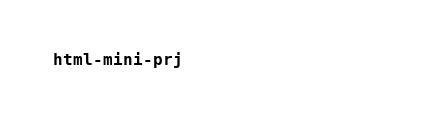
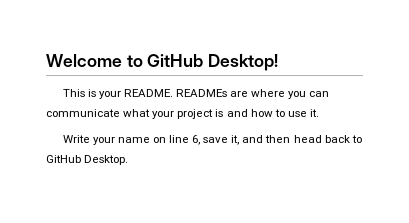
- html-mini-prj
+ Welcome to GitHub Desktop!
+ This is your README. READMEs are where you can communicate what your project is and how to use it.
+ Write your name on line 6, save it, and then head back to GitHub Desktop.

